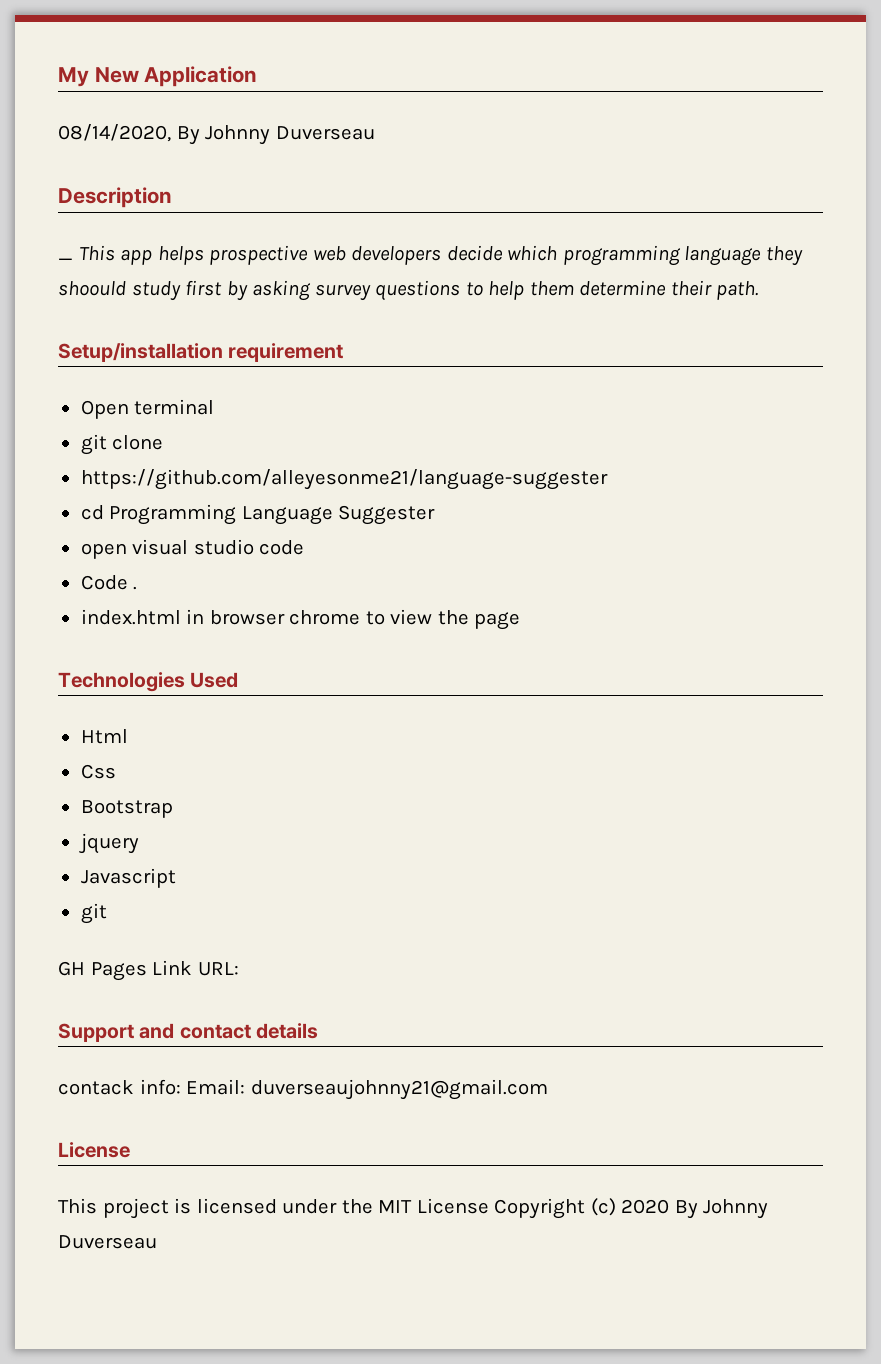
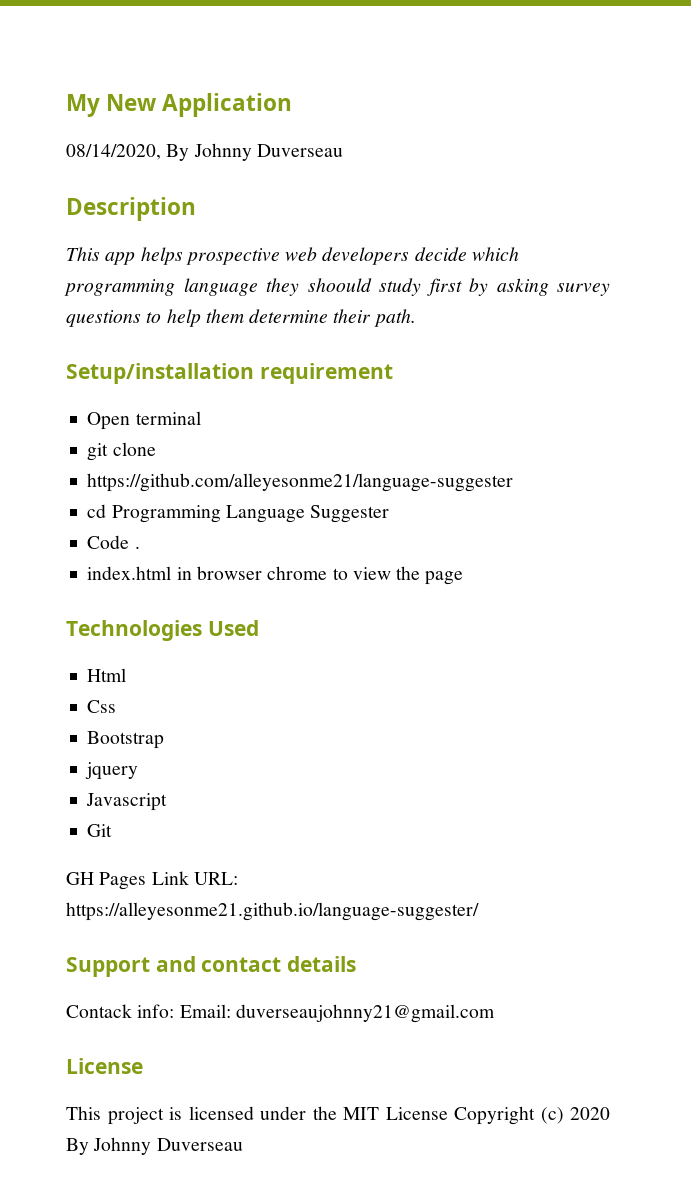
- _ This app helps prospective web developers decide which programming language they shoould study first by asking survey questions to help them determine their path.
+ This app helps prospective web developers decide which programming language they shoould study first by asking survey questions to help them determine their path.
- open visual studio code
  Javascript
- git
+ Git
- GH Pages Link URL:
+ GH Pages Link URL: https://alleyesonme21.github.io/language-suggester/
- contack info: Email: duverseaujohnny21@gmail.com
+ Contack info: Email: duverseaujohnny21@gmail.com

